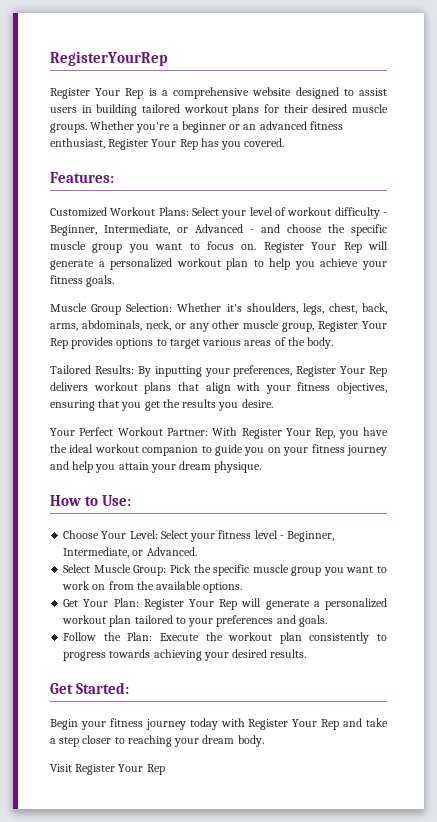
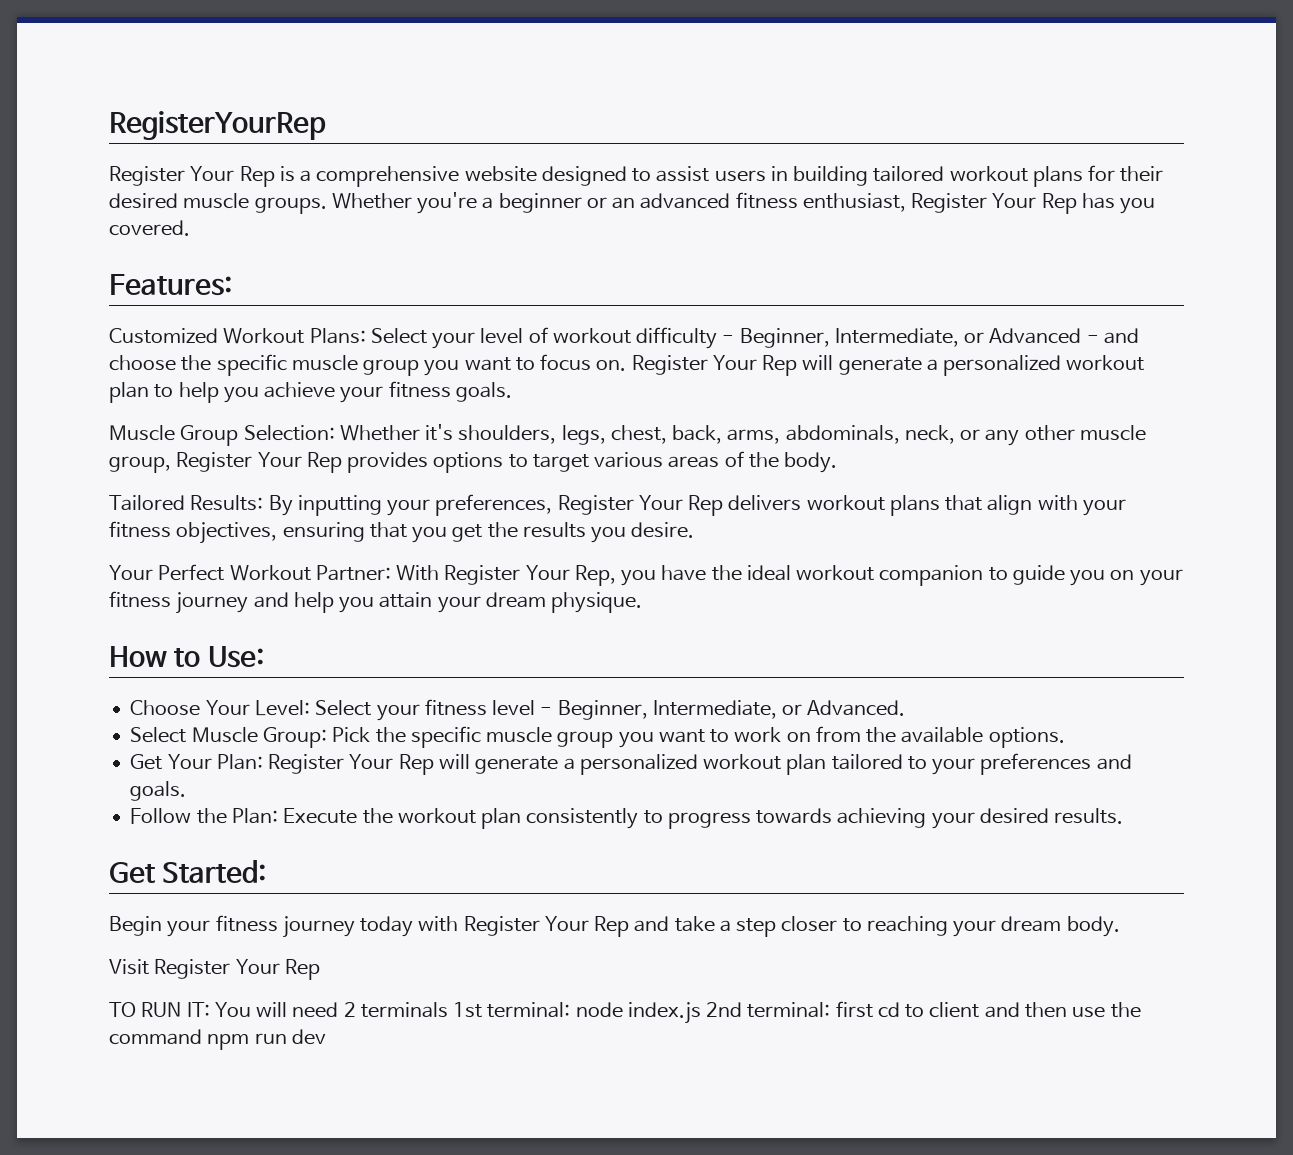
+ TO RUN IT: You will need 2 terminals 1st terminal: node index.js 2nd terminal: first cd to client and then use the command npm run dev

